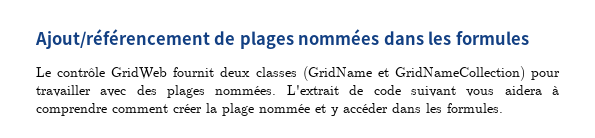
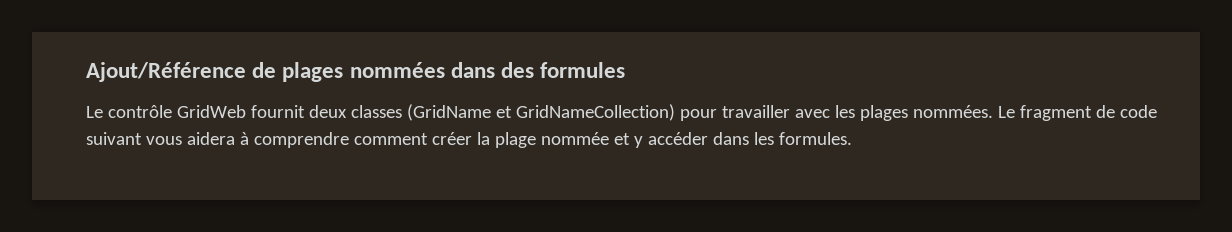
- Ajout/référencement de plages nommées dans les formules
+ Ajout/Référence de plages nommées dans des formules
- Le contrôle GridWeb fournit deux classes (GridName et GridNameCollection) pour travailler avec des plages nommées.
+ Le contrôle GridWeb fournit deux classes (GridName et GridNameCollection) pour travailler avec les plages nommées.
- L'extrait de code suivant vous aidera à comprendre comment créer la plage nommée et y accéder dans les formules.
+ Le fragment de code suivant vous aidera à comprendre comment créer la plage nommée et y accéder dans les formules.

